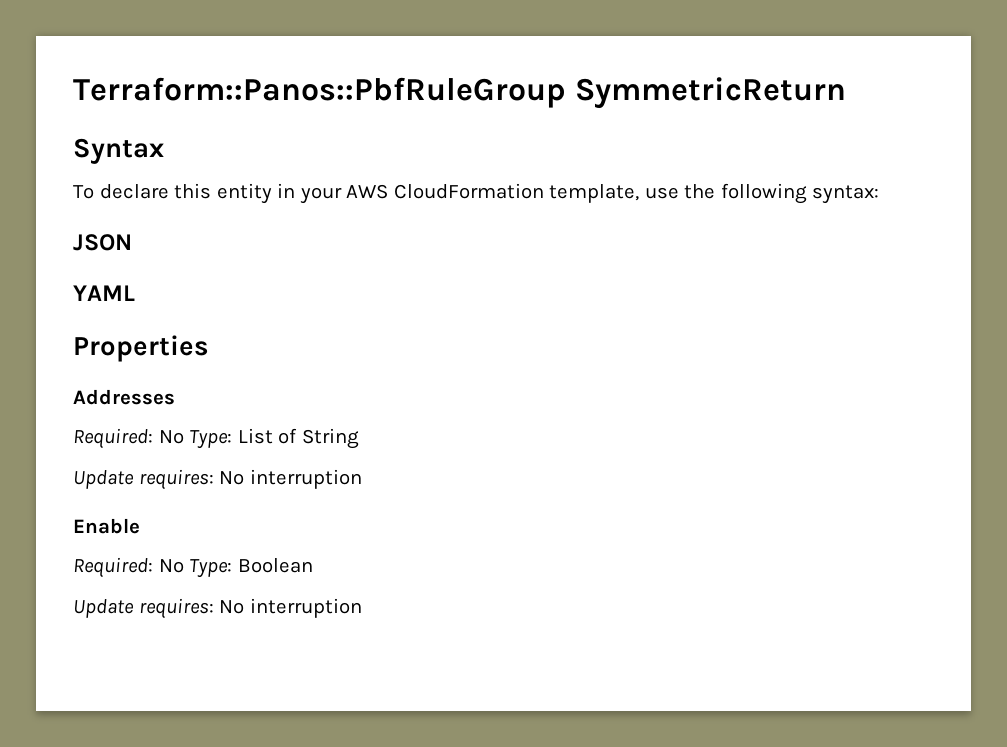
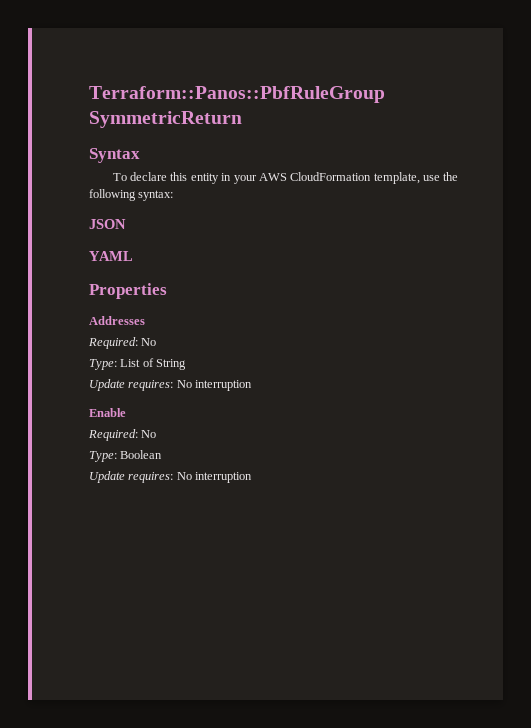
  Addresses
- Required: No Type: List of String
+ Required: No
+ Type: List of String
  Enable
- Required: No Type: Boolean
+ Required: No
+ Type: Boolean

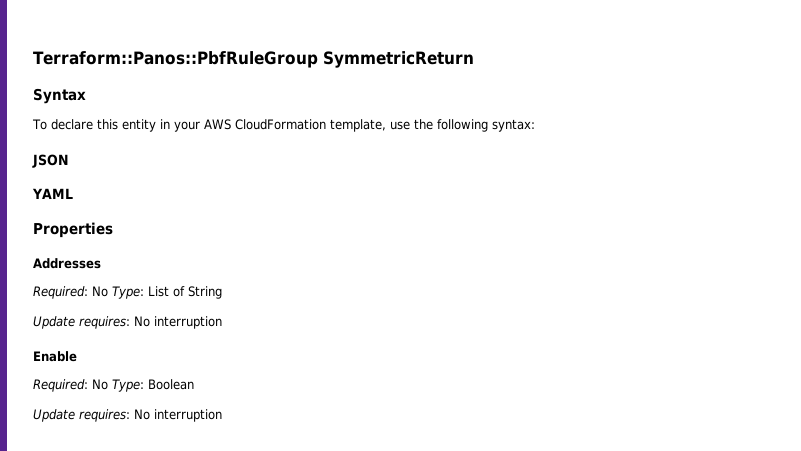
  Addresses
- Required: No
- Type: List of String
+ Required: No Type: List of String
  Enable
- Required: No
- Type: Boolean
+ Required: No Type: Boolean

